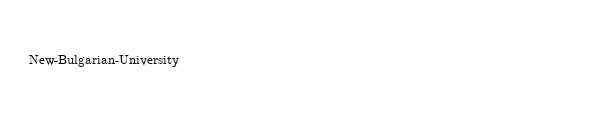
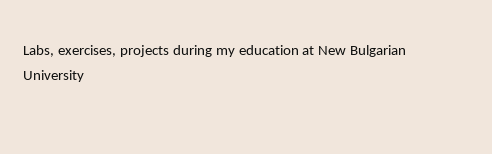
- New-Bulgarian-University
+ Labs, exercises, projects during my education at New Bulgarian University

